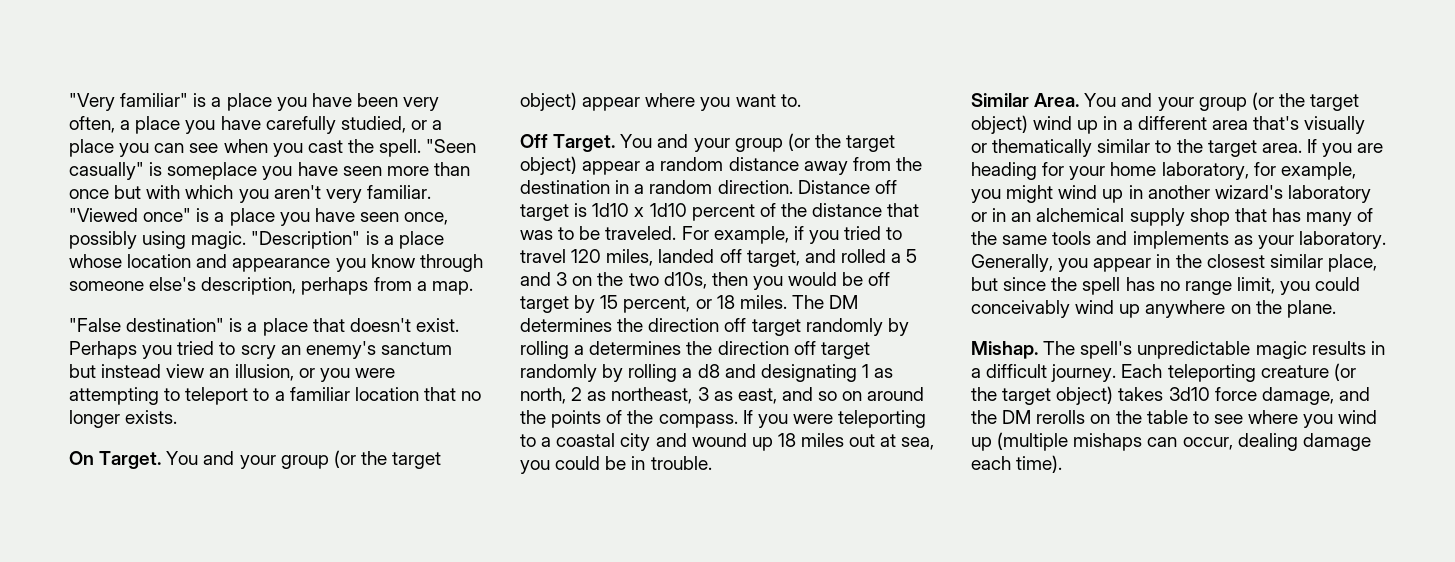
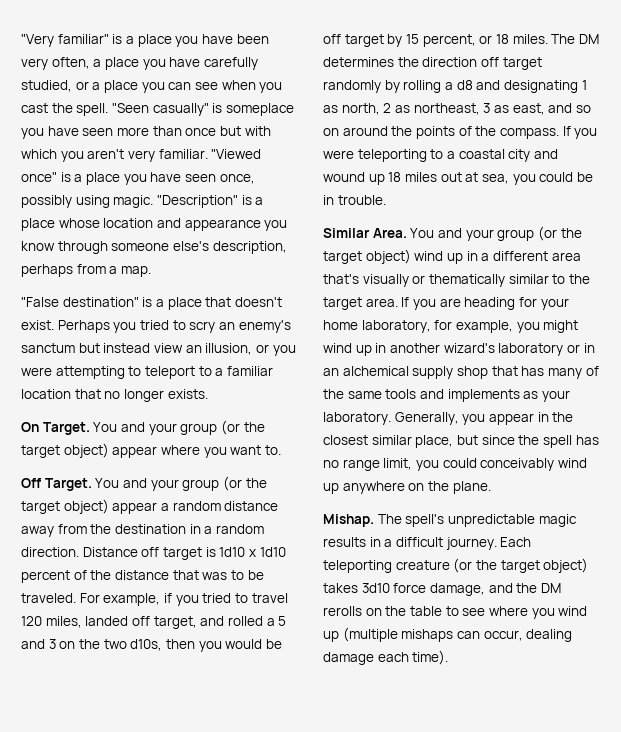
- The DM determines the direction off target randomly by rolling a determines the direction off target randomly by rolling a d8 and designating 1 as north, 2 as northeast, 3 as east, and so on around the points of the compass.
+ The DM determines the direction off target randomly by rolling a d8 and designating 1 as north, 2 as northeast, 3 as east, and so on around the points of the compass.

